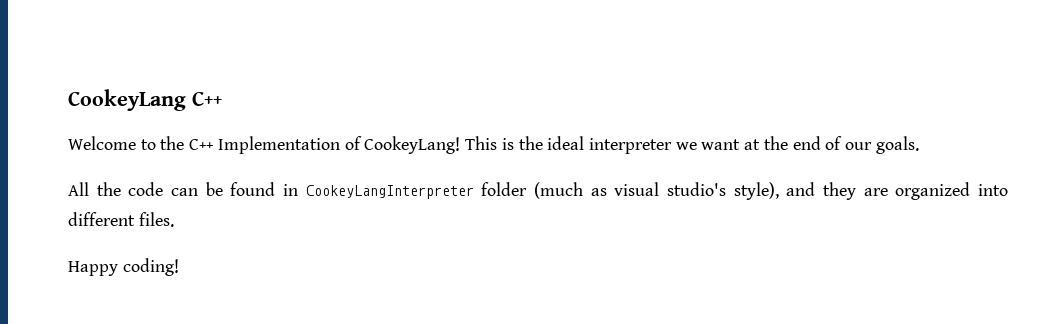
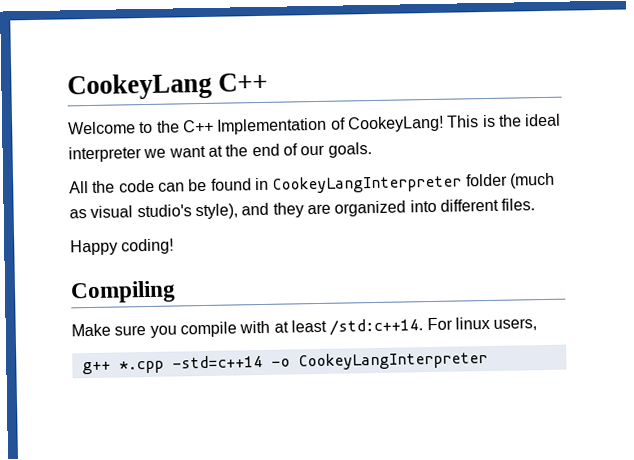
+ Compiling
+ Make sure you compile with at least /std:c++14. For linux users,
+ g++ *.cpp -std=c++14 -o CookeyLangInterpreter

